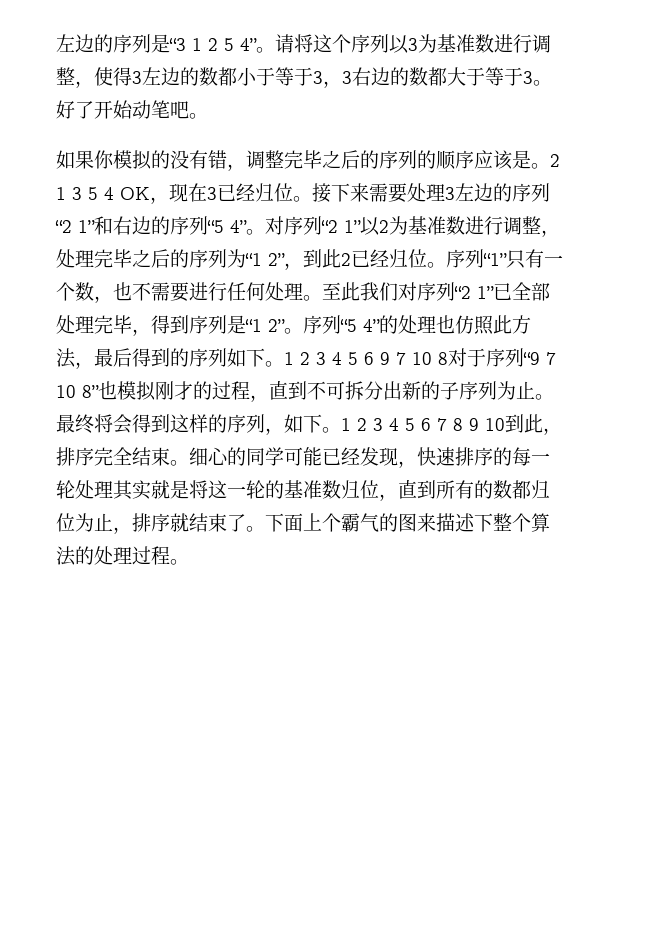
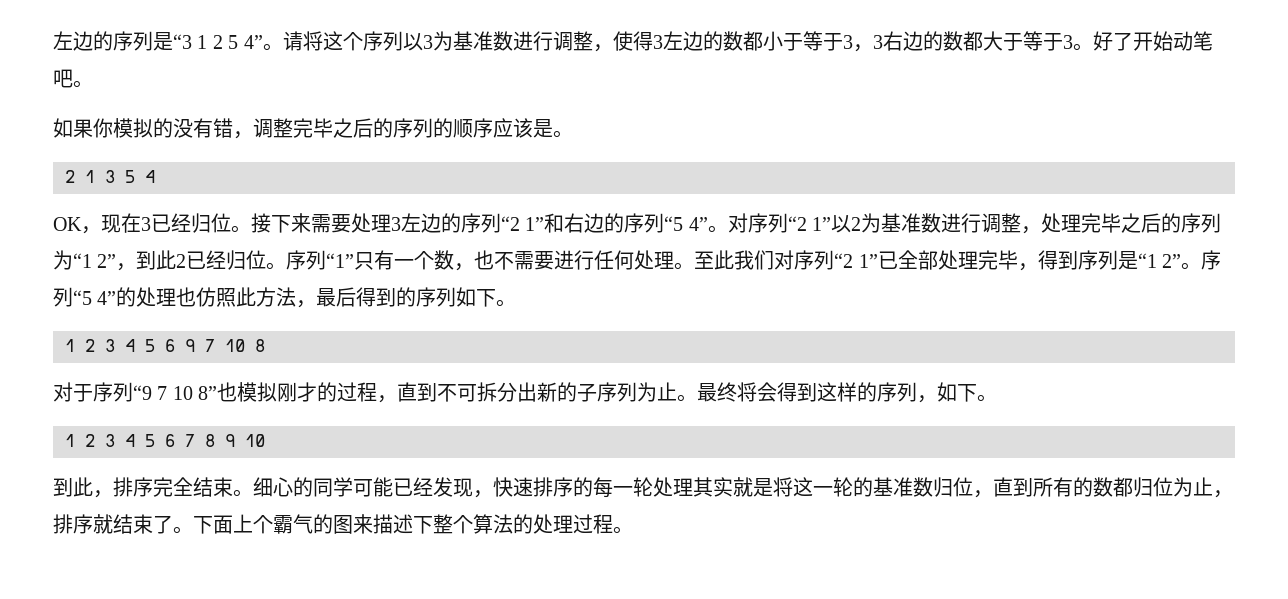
- 如果你模拟的没有错，调整完毕之后的序列的顺序应该是。2 1 3 5 4 OK，现在3已经归位。
+ 如果你模拟的没有错，调整完毕之后的序列的顺序应该是。
+ 2 1 3 5 4
+ OK，现在3已经归位。
- 序列“5 4”的处理也仿照此方法，最后得到的序列如下。1 2 3 4 5 6 9 7 10 8对于序列“9 7 10 8”也模拟刚才的过程，直到不可拆分出新的子序列为止。
+ 序列“5 4”的处理也仿照此方法，最后得到的序列如下。
+ 1 2 3 4 5 6 9 7 10 8
+ 对于序列“9 7 10 8”也模拟刚才的过程，直到不可拆分出新的子序列为止。
- 最终将会得到这样的序列，如下。1 2 3 4 5 6 7 8 9 10到此，排序完全结束。
+ 最终将会得到这样的序列，如下。
+ 1 2 3 4 5 6 7 8 9 10
+ 到此，排序完全结束。

